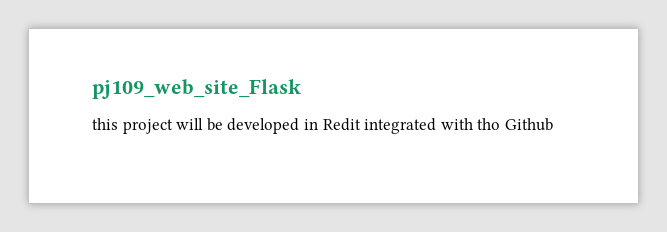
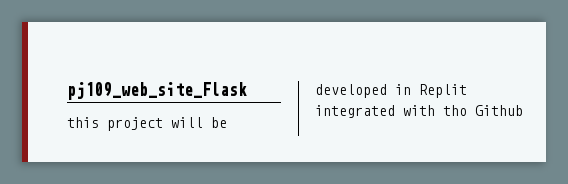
- this project will be developed in Redit integrated with tho Github
+ this project will be developed in Replit integrated with tho Github

